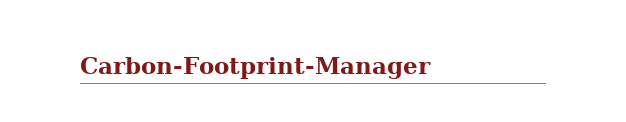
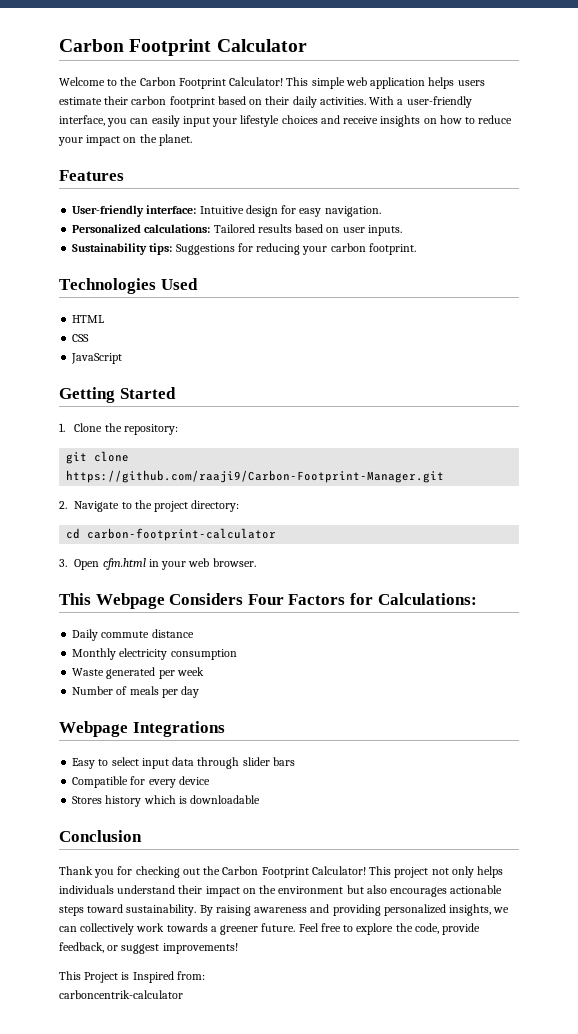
- Carbon-Footprint-Manager
+ Carbon Footprint Calculator
+ Welcome to the Carbon Footprint Calculator! This simple web application helps users estimate their carbon footprint based on their daily activities. With a user-friendly interface, you can easily input your lifestyle choices and receive insights on how to reduce your impact on the planet.
+ Features
+ User-friendly interface: Intuitive design for easy navigation.
+ Personalized calculations: Tailored results based on user inputs.
+ Sustainability tips: Suggestions for reducing your carbon footprint.
+ Technologies Used
+ HTML
+ CSS
+ JavaScript
+ Getting Started
+ 1. Clone the repository:
+ git clone https://github.com/raaji9/Carbon-Footprint-Manager.git
+ 2. Navigate to the project directory:
+ cd carbon-footprint-calculator
+ 3. Open cfm.html in your web browser.
+ This Webpage Considers Four Factors for Calculations:
+ Daily commute distance
+ Monthly electricity consumption
+ Waste generated per week
+ Number of meals per day
+ Webpage Integrations
+ Easy to select input data through slider bars
+ Compatible for every device
+ Stores history which is downloadable
+ Conclusion
+ Thank you for checking out the Carbon Footprint Calculator! This project not only helps individuals understand their impact on the environment but also encourages actionable steps toward sustainability. By raising awareness and providing personalized insights, we can collectively work towards a greener future. Feel free to explore the code, provide feedback, or suggest improvements!
+ This Project is Inspired from:
+ carboncentrik-calculator

